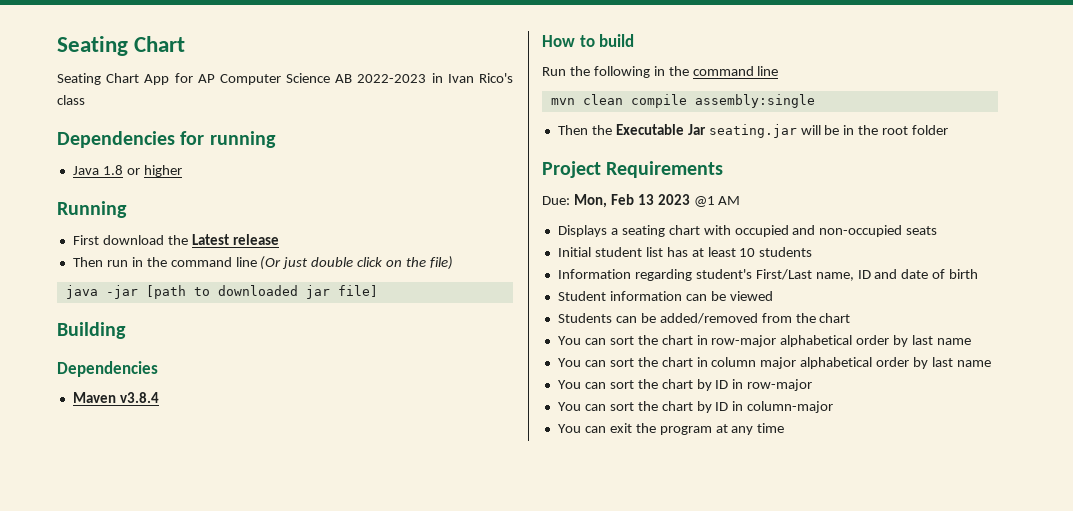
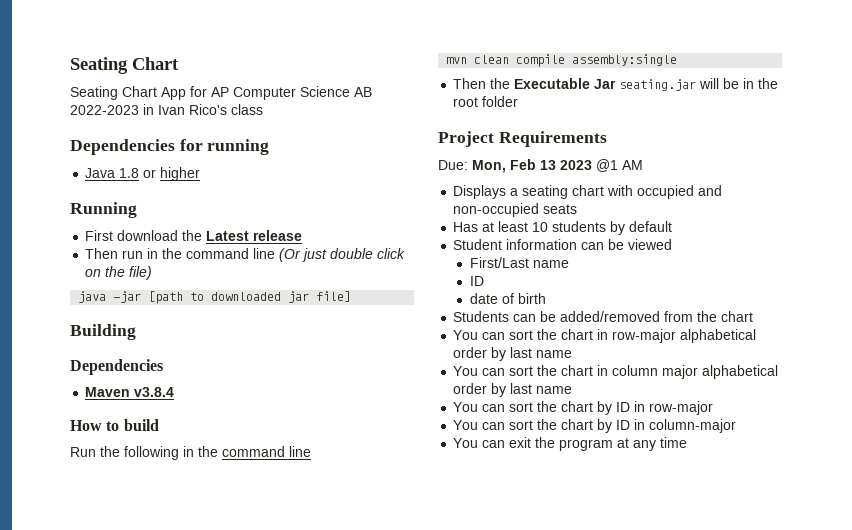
- Initial student list has at least 10 students
- Information regarding student's First/Last name, ID and date of birth
+ Has at least 10 students by default
+ First/Last name
+ ID
+ date of birth

